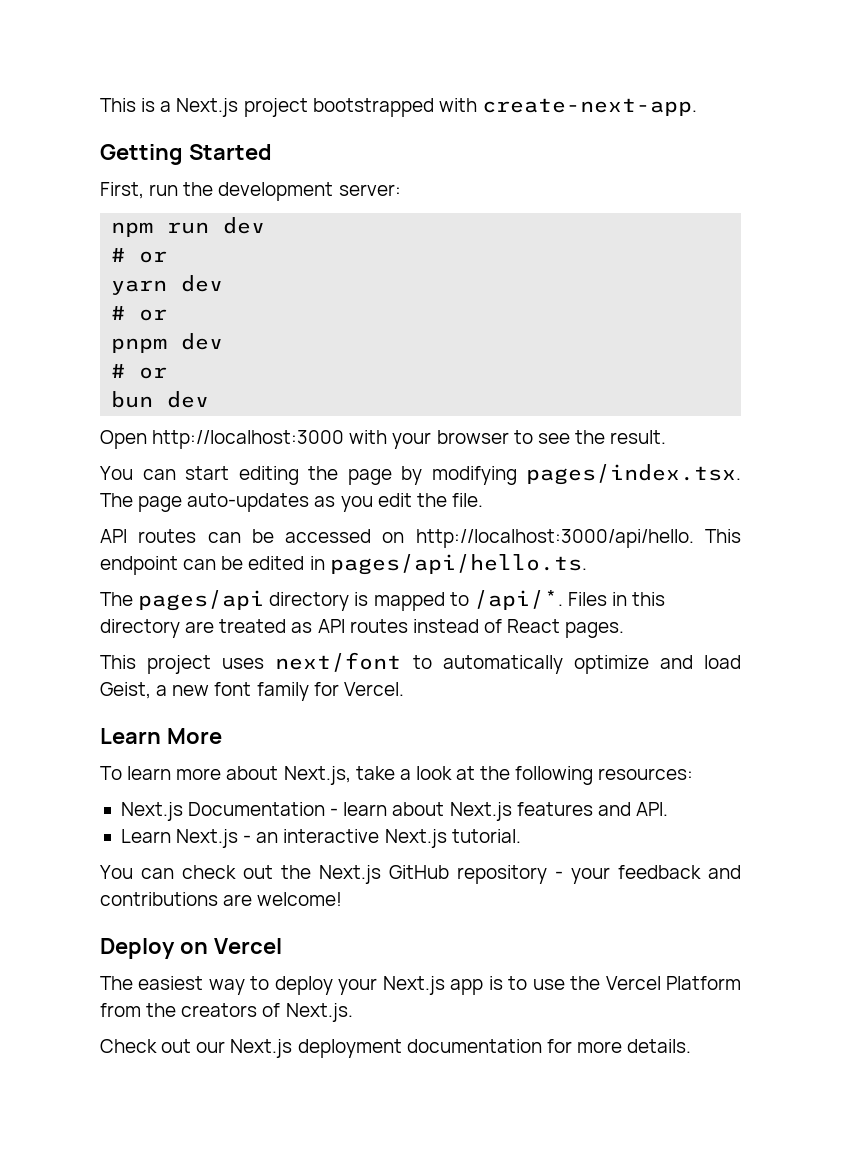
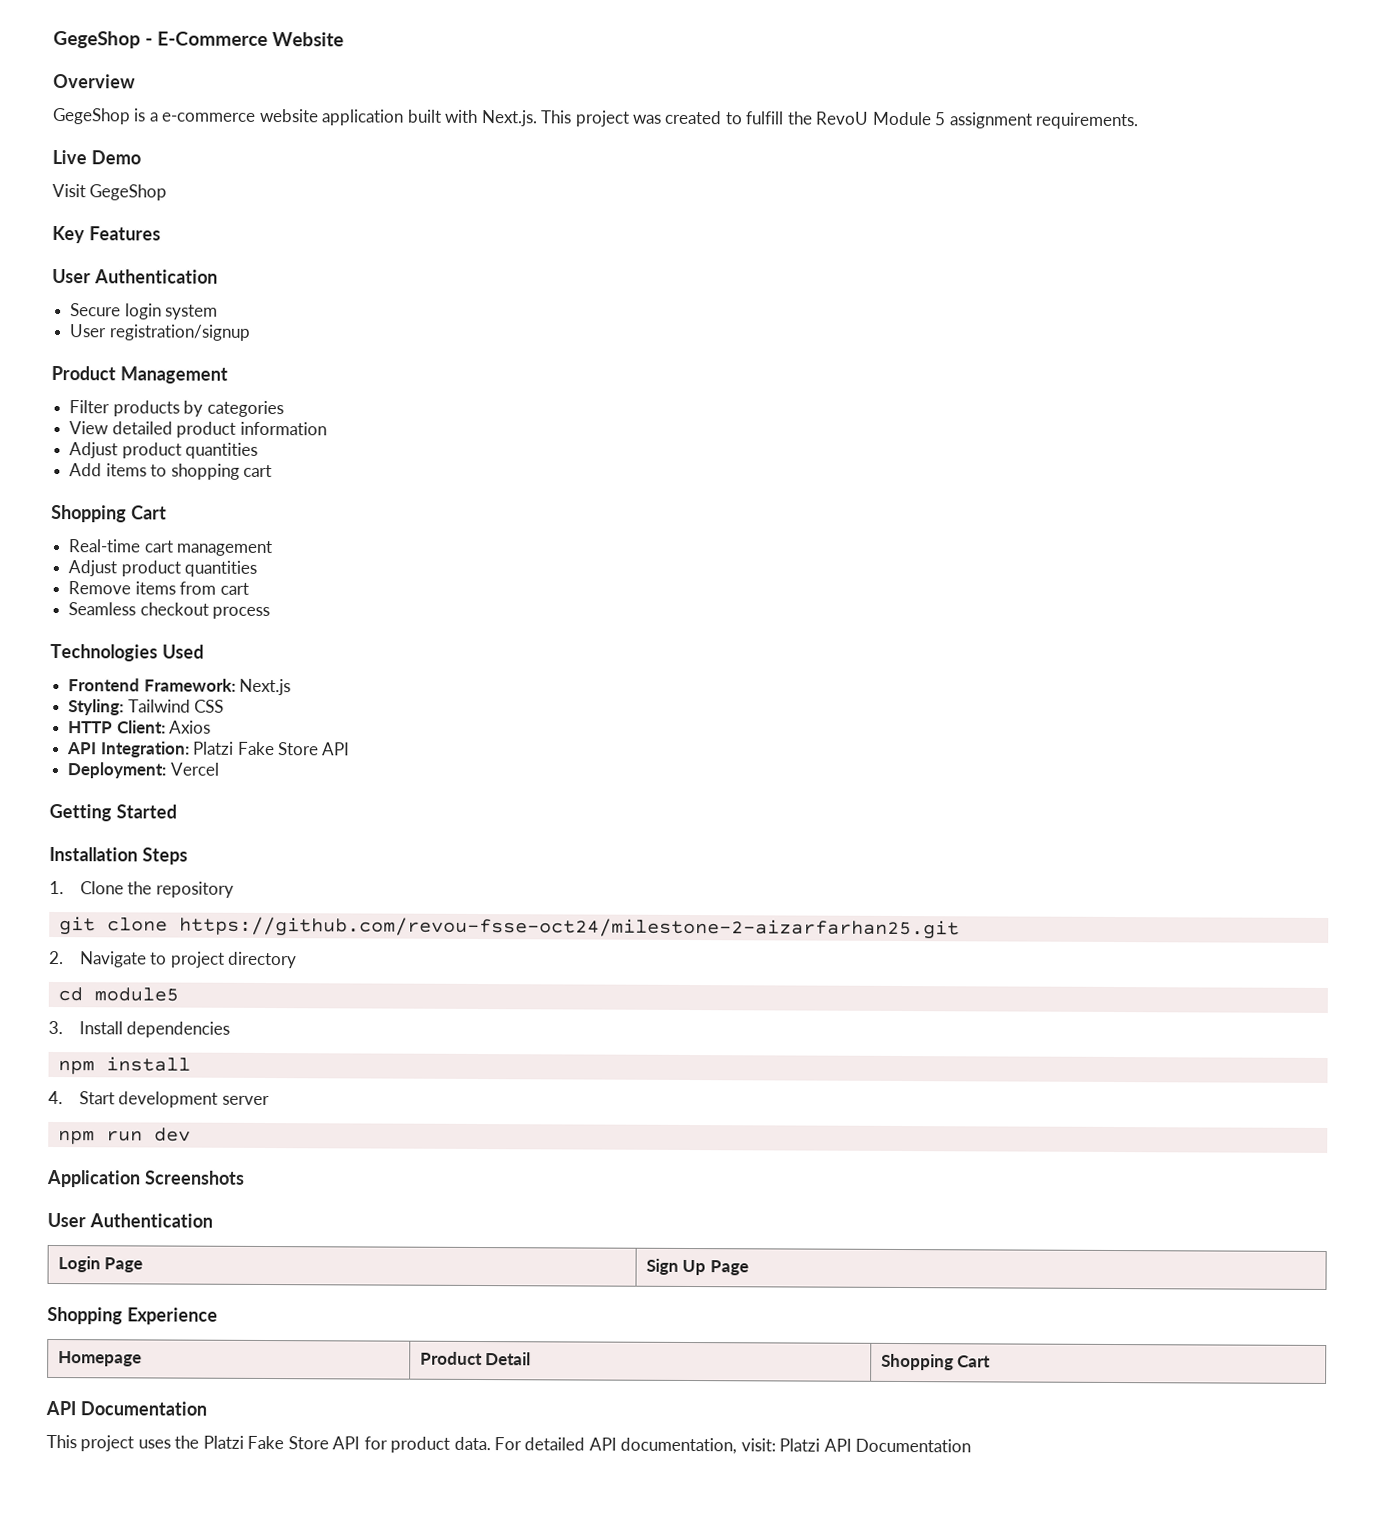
- This is a Next.js project bootstrapped with create-next-app.
+ GegeShop - E-Commerce Website
+ Overview
+ GegeShop is a e-commerce website application built with Next.js. This project was created to fulfill the RevoU Module 5 assignment requirements.
+ Live Demo
+ Visit GegeShop
+ Key Features
+ User Authentication
+ Secure login system
+ User registration/signup
+ Product Management
+ Filter products by categories
+ View detailed product information
+ Adjust product quantities
+ Add items to shopping cart
+ Shopping Cart
+ Real-time cart management
+ Adjust product quantities
+ Remove items from cart
+ Seamless checkout process
+ Technologies Used
+ Frontend Framework: Next.js
+ Styling: Tailwind CSS
+ HTTP Client: Axios
+ API Integration: Platzi Fake Store API
+ Deployment: Vercel
  Getting Started
- First, run the development server:
+ Installation Steps
+ 1. Clone the repository
+ git clone https://github.com/revou-fsse-oct24/milestone-2-aizarfarhan25.git
+ 2. Navigate to project directory
+ cd module5
+ 3. Install dependencies
+ npm install
+ 4. Start development server
  npm run dev
- # or
- yarn dev
- # or
- pnpm dev
- # or
- bun dev
- Open http://localhost:3000 with your browser to see the result.
- You can start editing the page by modifying pages/index.tsx. The page auto-updates as you edit the file.
- API routes can be accessed on http://localhost:3000/api/hello. This endpoint can be edited in pages/api/hello.ts.
- The pages/api directory is mapped to /api/*. Files in this directory are treated as API routes instead of React pages.
- This project uses next/font to automatically optimize and load Geist, a new font family for Vercel.
- Learn More
- To learn more about Next.js, take a look at the following resources:
- Next.js Documentation - learn about Next.js features and API.
- Learn Next.js - an interactive Next.js tutorial.
- You can check out the Next.js GitHub repository - your feedback and contributions are welcome!
- Deploy on Vercel
- The easiest way to deploy your Next.js app is to use the Vercel Platform from the creators of Next.js.
- Check out our Next.js deployment documentation for more details.
+ Application Screenshots
+ User Authentication
+ Login Page | Sign Up Page
+ Shopping Experience
+ Homepage | Product Detail | Shopping Cart
+ API Documentation
+ This project uses the Platzi Fake Store API for product data. For detailed API documentation, visit: Platzi API Documentation

